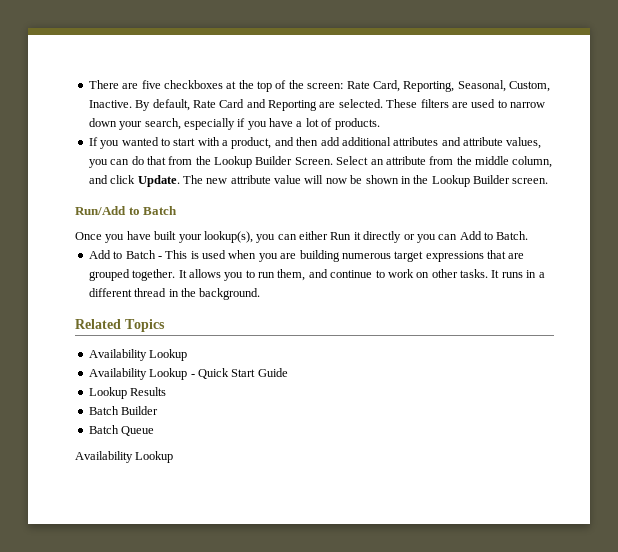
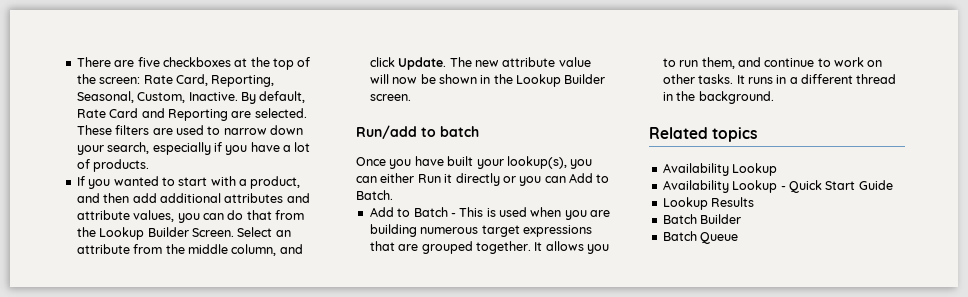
- Run/Add to Batch
+ Run/add to batch
- Related Topics
+ Related topics
  Batch Queue
- Availability Lookup

